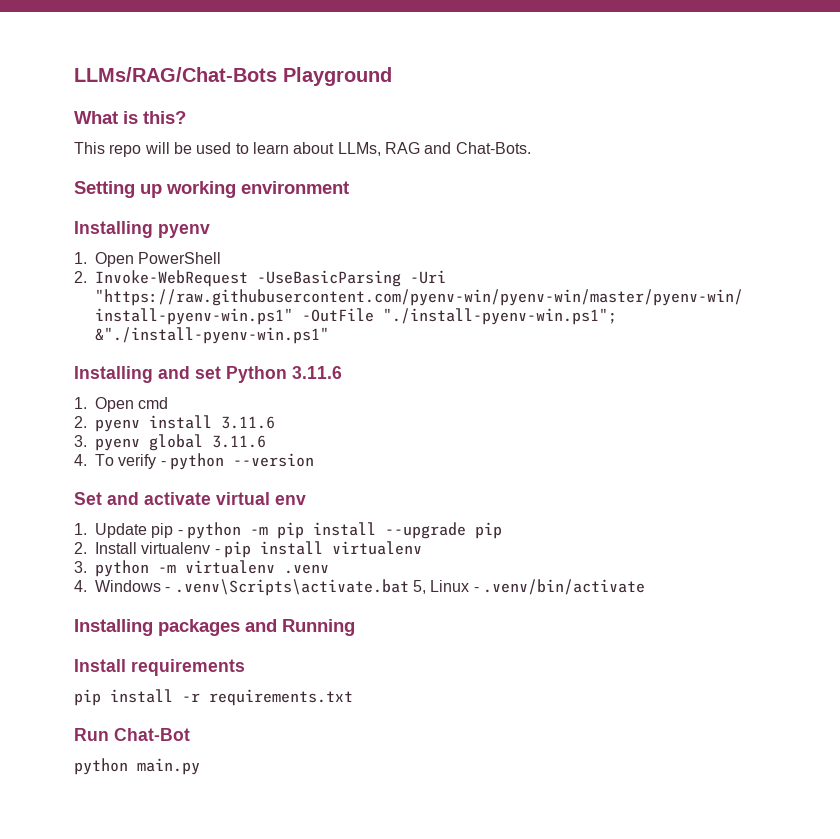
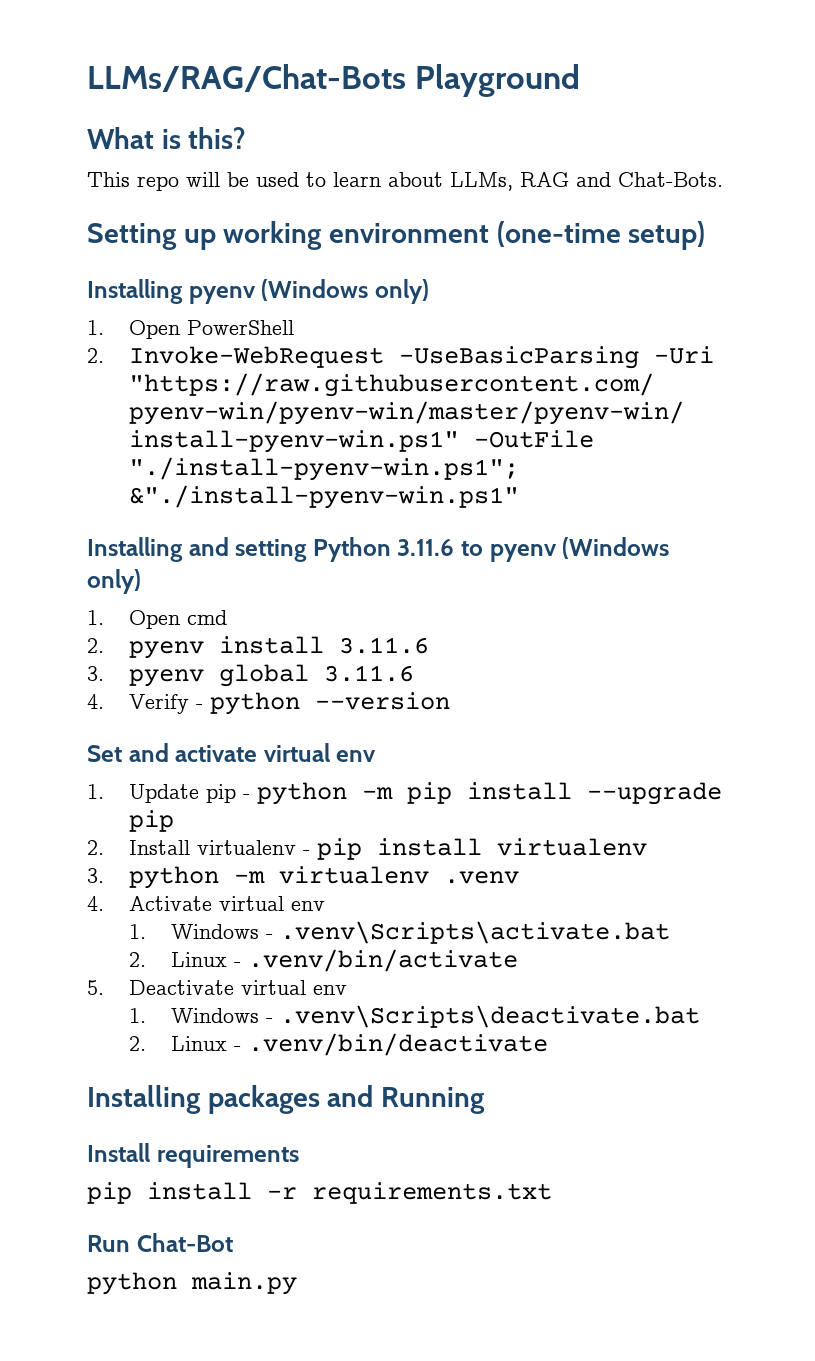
- Setting up working environment
+ Setting up working environment (one-time setup)
- Installing pyenv
+ Installing pyenv (Windows only)
- Installing and set Python 3.11.6
+ Installing and setting Python 3.11.6 to pyenv (Windows only)
- 4. To verify - python --version
+ 4. Verify - python --version
- 4. Windows - .venv\Scripts\activate.bat 5, Linux - .venv/bin/activate
+ 4. Activate virtual env
+ 1. Windows - .venv\Scripts\activate.bat
+ 2. Linux - .venv/bin/activate
+ 5. Deactivate virtual env
+ 1. Windows - .venv\Scripts\deactivate.bat
+ 2. Linux - .venv/bin/deactivate

